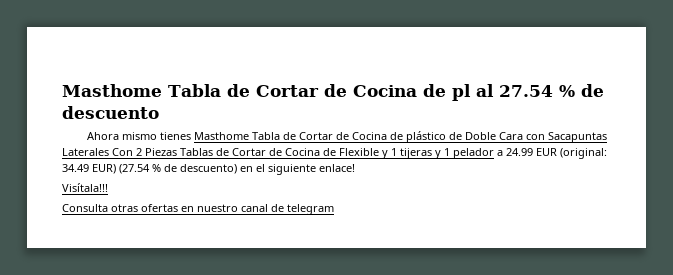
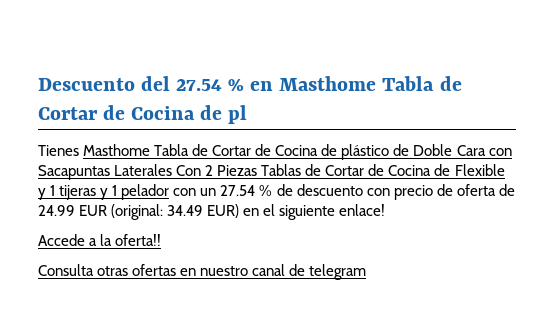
- Masthome Tabla de Cortar de Cocina de pl al 27.54 % de descuento
- Ahora mismo tienes Masthome Tabla de Cortar de Cocina de plástico de Doble Cara con Sacapuntas Laterales Con 2 Piezas Tablas de Cortar de Cocina de Flexible y 1 tijeras y 1 pelador a 24.99 EUR (original: 34.49 EUR) (27.54 % de descuento) en el siguiente enlace!
+ Descuento del 27.54 % en Masthome Tabla de Cortar de Cocina de pl
+ Tienes Masthome Tabla de Cortar de Cocina de plástico de Doble Cara con Sacapuntas Laterales Con 2 Piezas Tablas de Cortar de Cocina de Flexible y 1 tijeras y 1 pelador con un 27.54 % de descuento con precio de oferta de 24.99 EUR (original: 34.49 EUR) en el siguiente enlace!
- Visítala!!!
+ Accede a la oferta!!

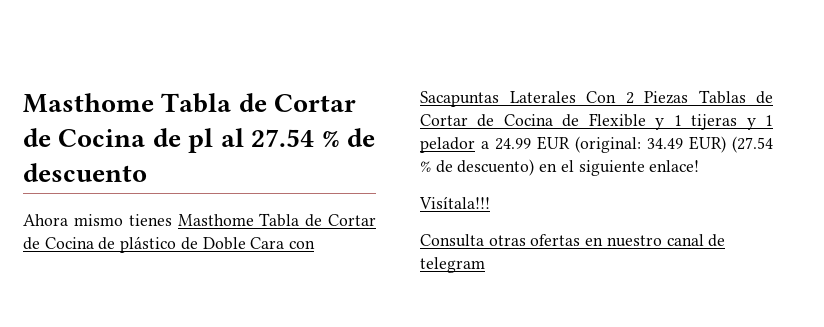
- Descuento del 27.54 % en Masthome Tabla de Cortar de Cocina de pl
- Tienes Masthome Tabla de Cortar de Cocina de plástico de Doble Cara con Sacapuntas Laterales Con 2 Piezas Tablas de Cortar de Cocina de Flexible y 1 tijeras y 1 pelador con un 27.54 % de descuento con precio de oferta de 24.99 EUR (original: 34.49 EUR) en el siguiente enlace!
+ Masthome Tabla de Cortar de Cocina de pl al 27.54 % de descuento
+ Ahora mismo tienes Masthome Tabla de Cortar de Cocina de plástico de Doble Cara con Sacapuntas Laterales Con 2 Piezas Tablas de Cortar de Cocina de Flexible y 1 tijeras y 1 pelador a 24.99 EUR (original: 34.49 EUR) (27.54 % de descuento) en el siguiente enlace!
- Accede a la oferta!!
+ Visítala!!!

